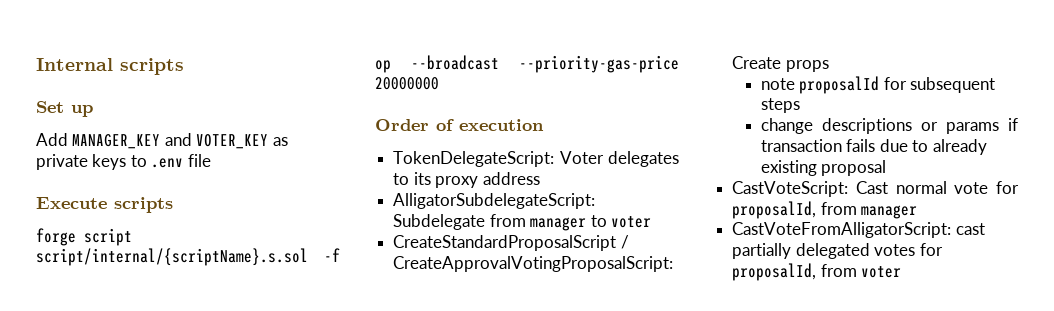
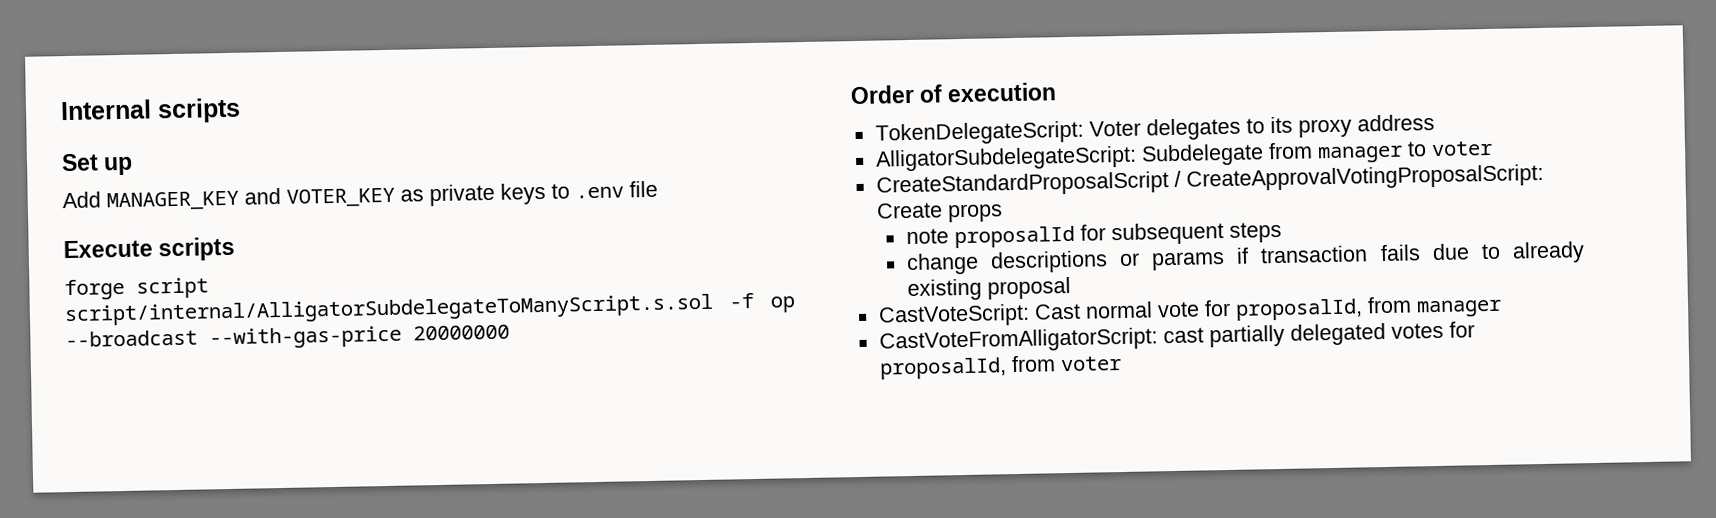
- forge script script/internal/{scriptName}.s.sol -f op --broadcast --priority-gas-price 20000000
+ forge script script/internal/AlligatorSubdelegateToManyScript.s.sol -f op --broadcast --with-gas-price 20000000

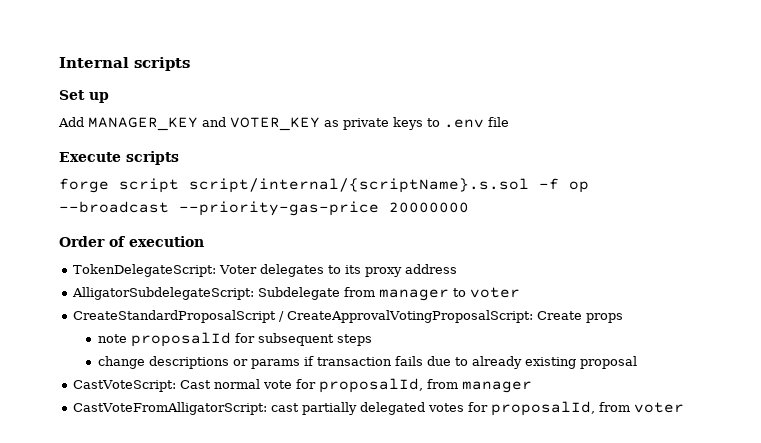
- forge script script/internal/AlligatorSubdelegateToManyScript.s.sol -f op --broadcast --with-gas-price 20000000
+ forge script script/internal/{scriptName}.s.sol -f op --broadcast --priority-gas-price 20000000

